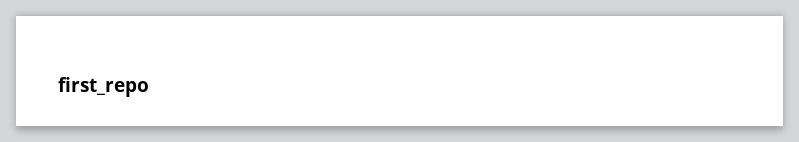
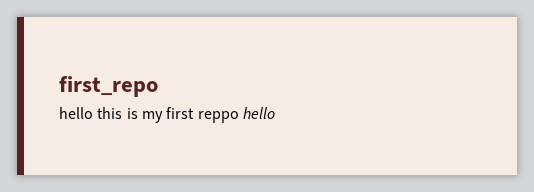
+ hello this is my first reppo hello

